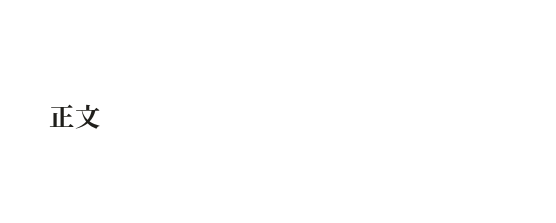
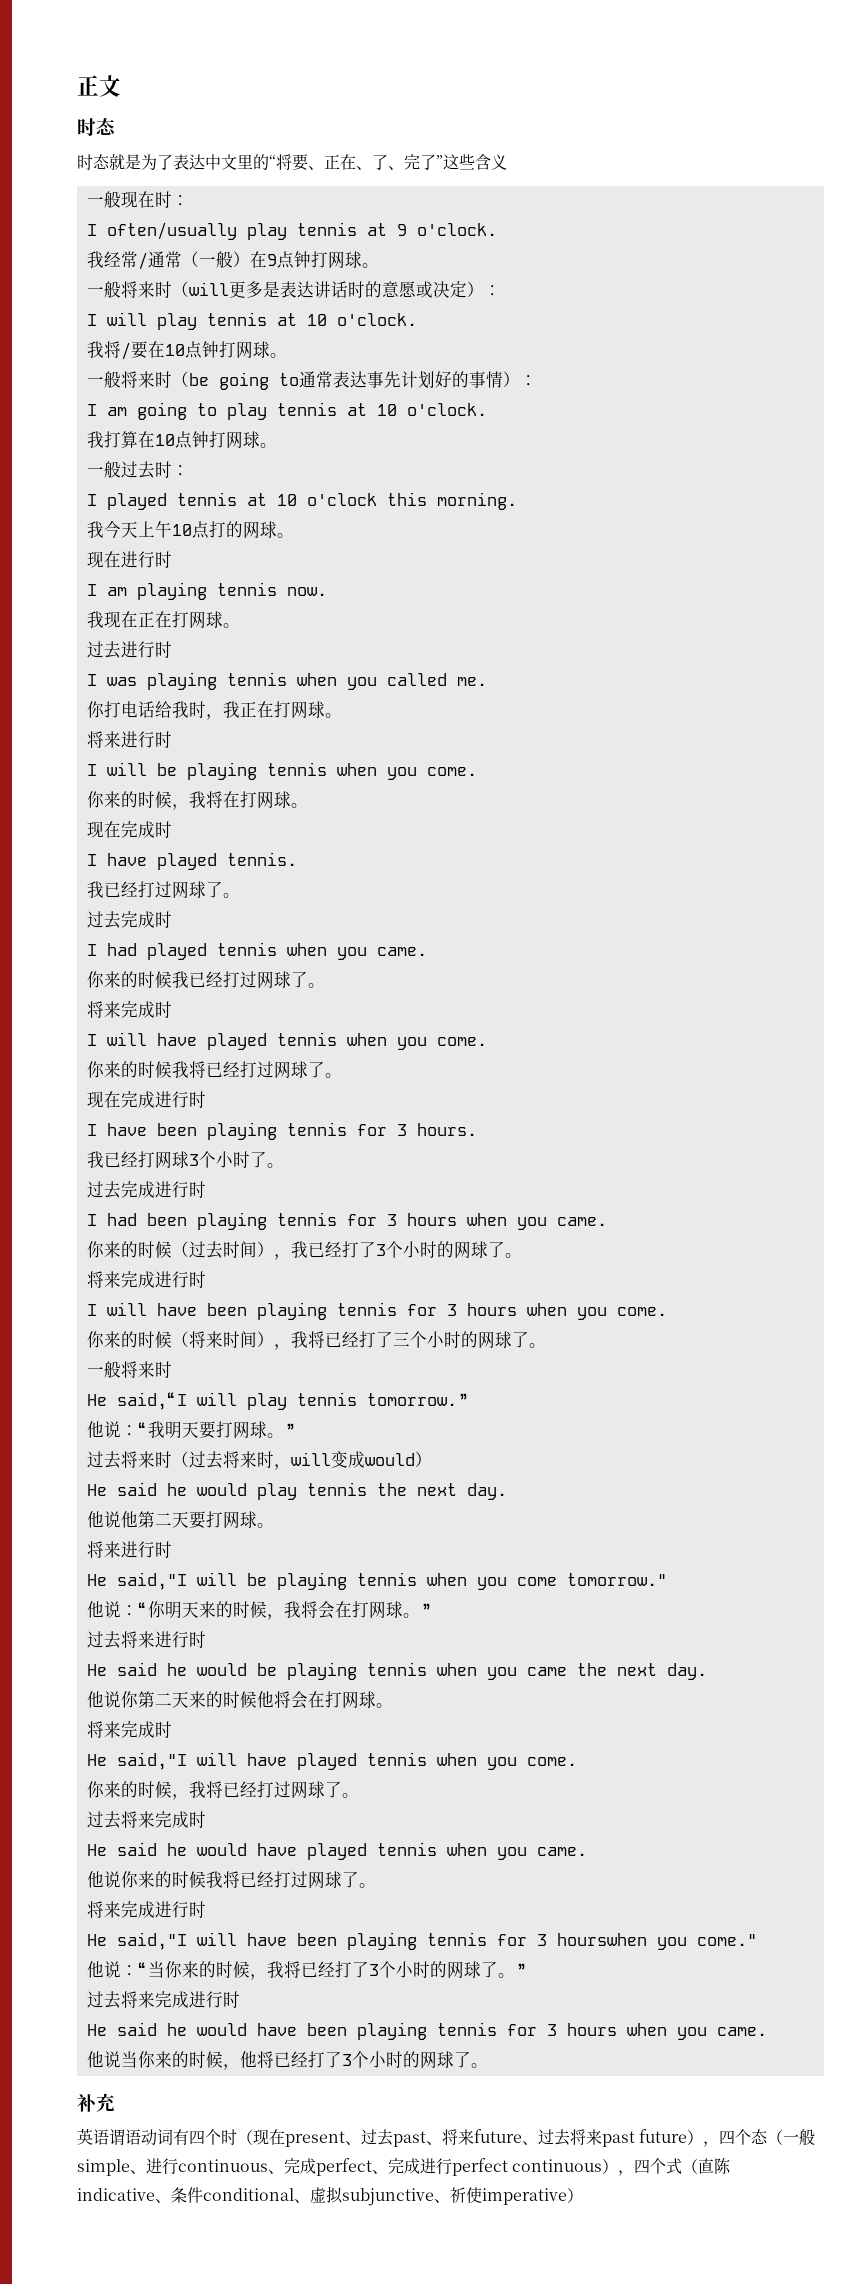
  正文
+ 时态
+ 时态就是为了表达中文里的“将要、正在、了、完了”这些含义
+ 一般现在时：
+ I often/usually play tennis at 9 o'clock.
+ 我经常/通常（一般）在9点钟打网球。
+ 一般将来时（will更多是表达讲话时的意愿或决定）：
+ I will play tennis at 10 o'clock.
+ 我将/要在10点钟打网球。
+ 一般将来时（be going to通常表达事先计划好的事情）：
+ I am going to play tennis at 10 o'clock.
+ 我打算在10点钟打网球。
+ 一般过去时：
+ I played tennis at 10 o'clock this morning.
+ 我今天上午10点打的网球。
+ 现在进行时
+ I am playing tennis now.
+ 我现在正在打网球。
+ 过去进行时
+ I was playing tennis when you called me.
+ 你打电话给我时，我正在打网球。
+ 将来进行时
+ I will be playing tennis when you come.
+ 你来的时候，我将在打网球。
+ 现在完成时
+ I have played tennis.
+ 我已经打过网球了。
+ 过去完成时
+ I had played tennis when you came.
+ 你来的时候我已经打过网球了。
+ 将来完成时
+ I will have played tennis when you come.
+ 你来的时候我将已经打过网球了。
+ 现在完成进行时
+ I have been playing tennis for 3 hours.
+ 我已经打网球3个小时了。
+ 过去完成进行时
+ I had been playing tennis for 3 hours when you came.
+ 你来的时候（过去时间），我已经打了3个小时的网球了。
+ 将来完成进行时
+ I will have been playing tennis for 3 hours when you come.
+ 你来的时候（将来时间），我将已经打了三个小时的网球了。
+ 一般将来时
+ He said,“I will play tennis tomorrow.”
+ 他说：“我明天要打网球。”
+ 过去将来时（过去将来时，will变成would）
+ He said he would play tennis the next day.
+ 他说他第二天要打网球。
+ 将来进行时
+ He said,"I will be playing tennis when you come tomorrow."
+ 他说：“你明天来的时候，我将会在打网球。”
+ 过去将来进行时
+ He said he would be playing tennis when you came the next day.
+ 他说你第二天来的时候他将会在打网球。
+ 将来完成时
+ He said,"I will have played tennis when you come.
+ 你来的时候，我将已经打过网球了。
+ 过去将来完成时
+ He said he would have played tennis when you came.
+ 他说你来的时候我将已经打过网球了。
+ 将来完成进行时
+ He said,"I will have been playing tennis for 3 hourswhen you come."
+ 他说：“当你来的时候，我将已经打了3个小时的网球了。”
+ 过去将来完成进行时
+ He said he would have been playing tennis for 3 hours when you came.
+ 他说当你来的时候，他将已经打了3个小时的网球了。
+ 补充
+ 英语谓语动词有四个时（现在present、过去past、将来future、过去将来past future），四个态（一般simple、进行continuous、完成perfect、完成进行perfect continuous），四个式（直陈indicative、条件conditional、虚拟subjunctive、祈使imperative）

